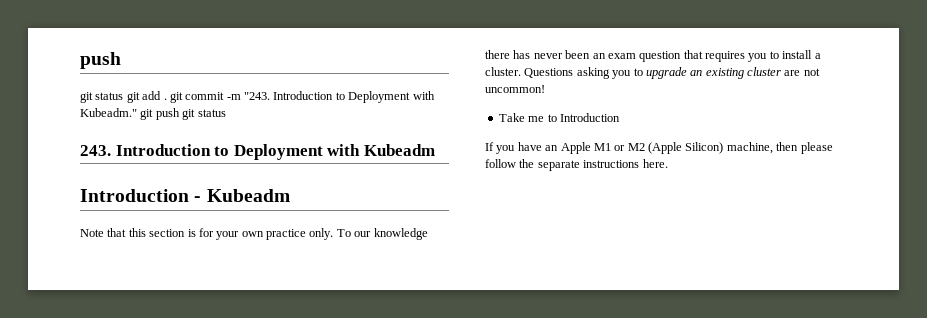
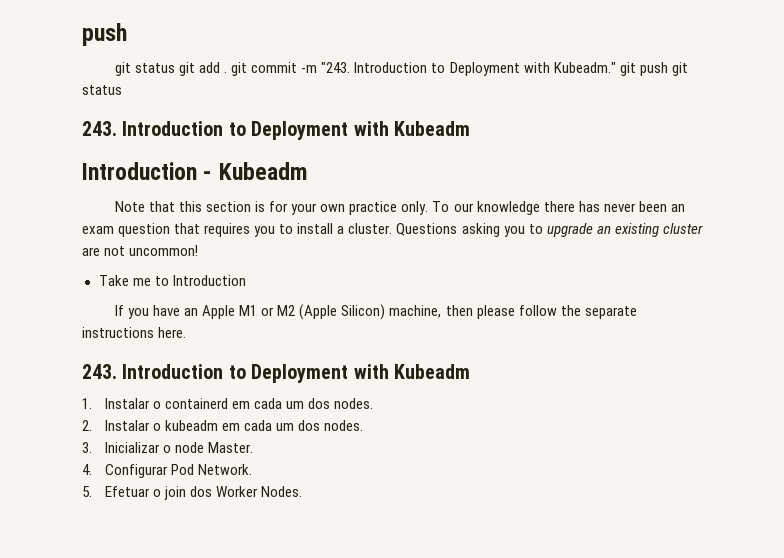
  If you have an Apple M1 or M2 (Apple Silicon) machine, then please follow the separate instructions here.
+ 243. Introduction to Deployment with Kubeadm
+ 1. Instalar o containerd em cada um dos nodes.
+ 2. Instalar o kubeadm em cada um dos nodes.
+ 3. Inicializar o node Master.
+ 4. Configurar Pod Network.
+ 5. Efetuar o join dos Worker Nodes.

